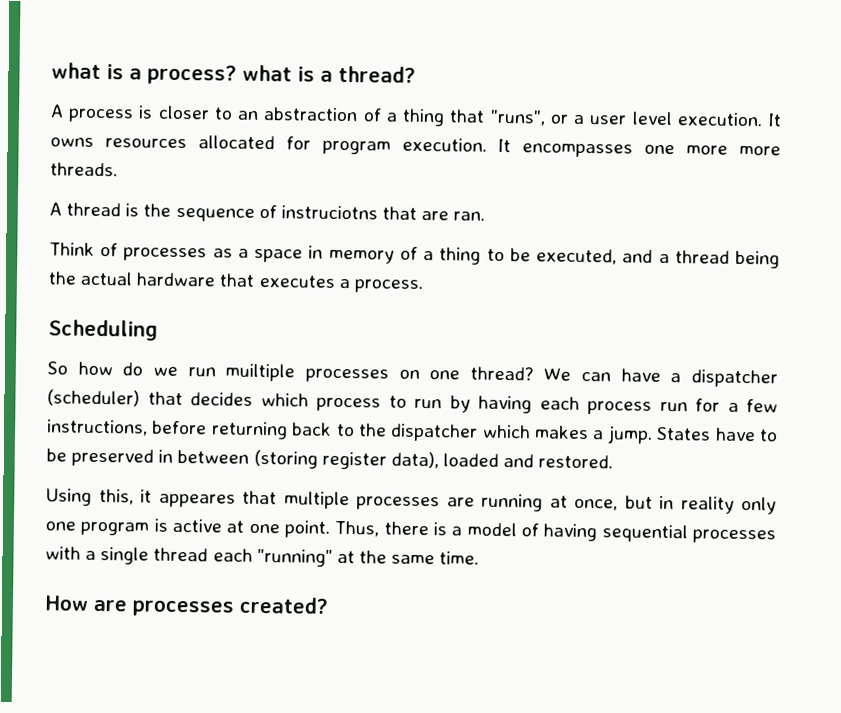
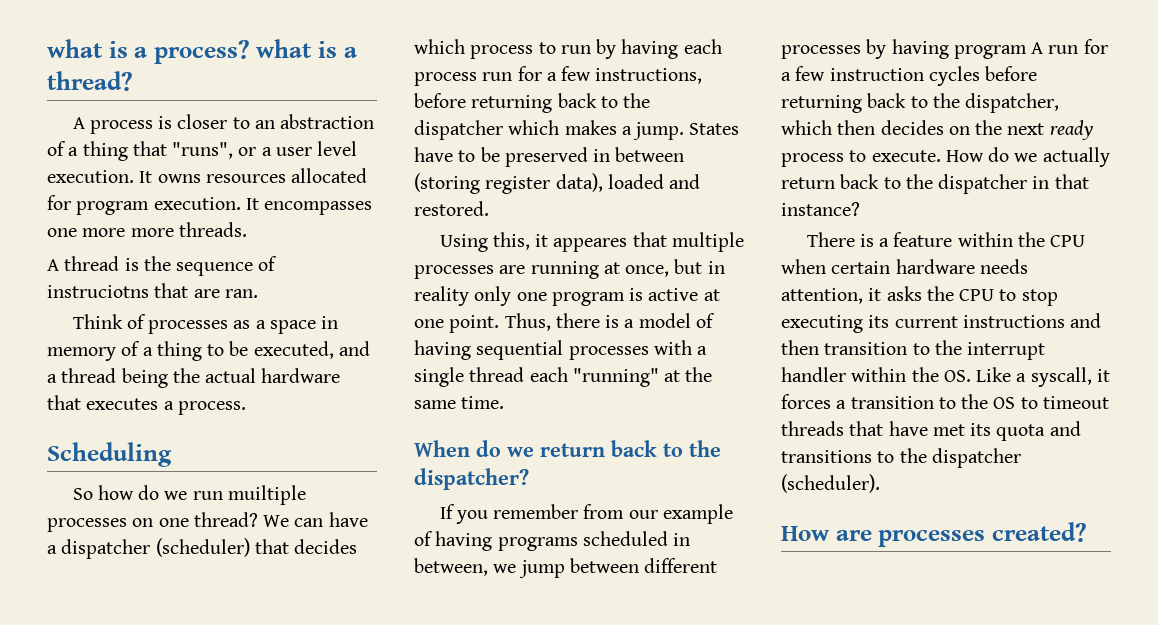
+ When do we return back to the dispatcher?
+ If you remember from our example of having programs scheduled in between, we jump between different processes by having program A run for a few instruction cycles before returning back to the dispatcher, which then decides on the next ready process to execute. How do we actually return back to the dispatcher in that instance?
+ There is a feature within the CPU when certain hardware needs attention, it asks the CPU to stop executing its current instructions and then transition to the interrupt handler within the OS. Like a syscall, it forces a transition to the OS to timeout threads that have met its quota and transitions to the dispatcher (scheduler).

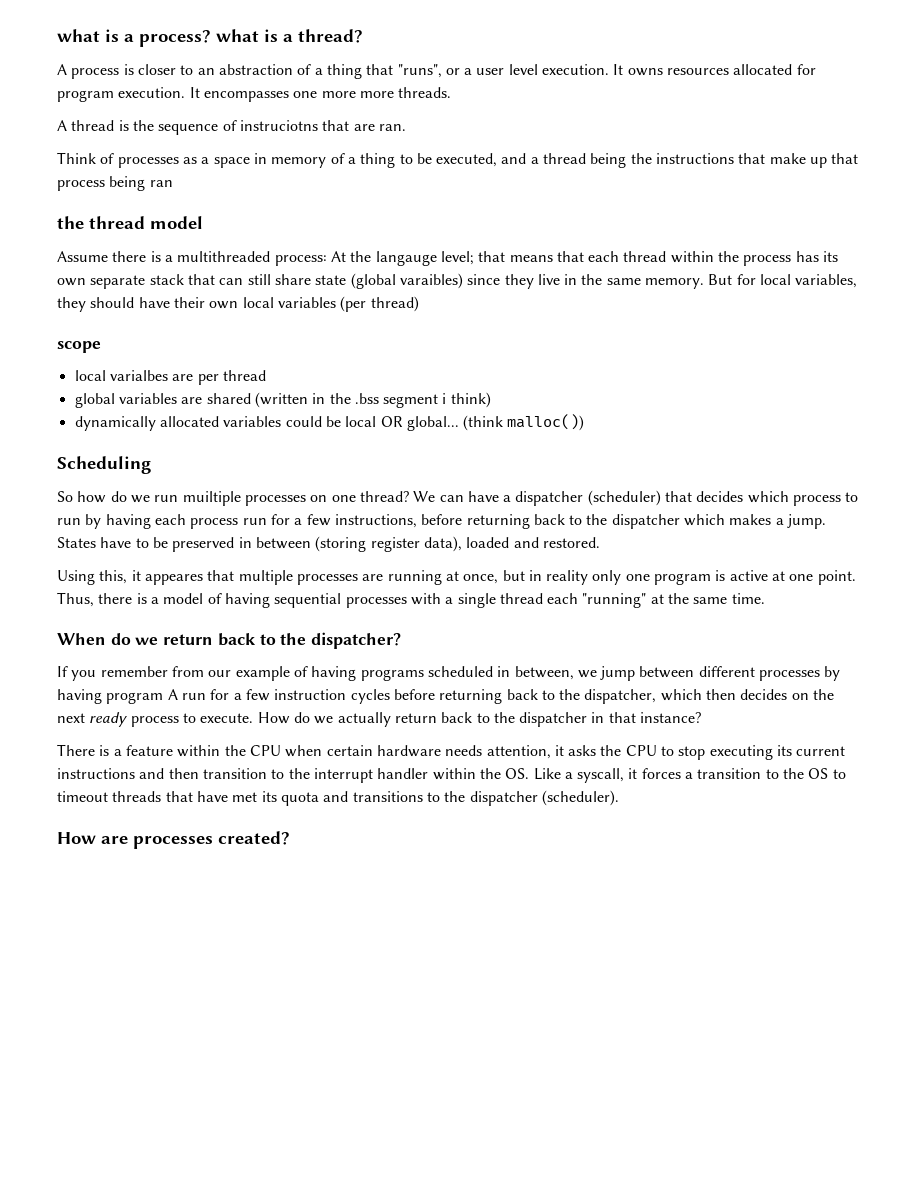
- Think of processes as a space in memory of a thing to be executed, and a thread being the actual hardware that executes a process.
+ Think of processes as a space in memory of a thing to be executed, and a thread being the instructions that make up that process being ran
+ the thread model
+ Assume there is a multithreaded process: At the langauge level; that means that each thread within the process has its own separate stack that can still share state (global varaibles) since they live in the same memory. But for local variables, they should have their own local variables (per thread)
+ scope
+ local varialbes are per thread
+ global variables are shared (written in the .bss segment i think)
+ dynamically allocated variables could be local OR global... (think malloc())

